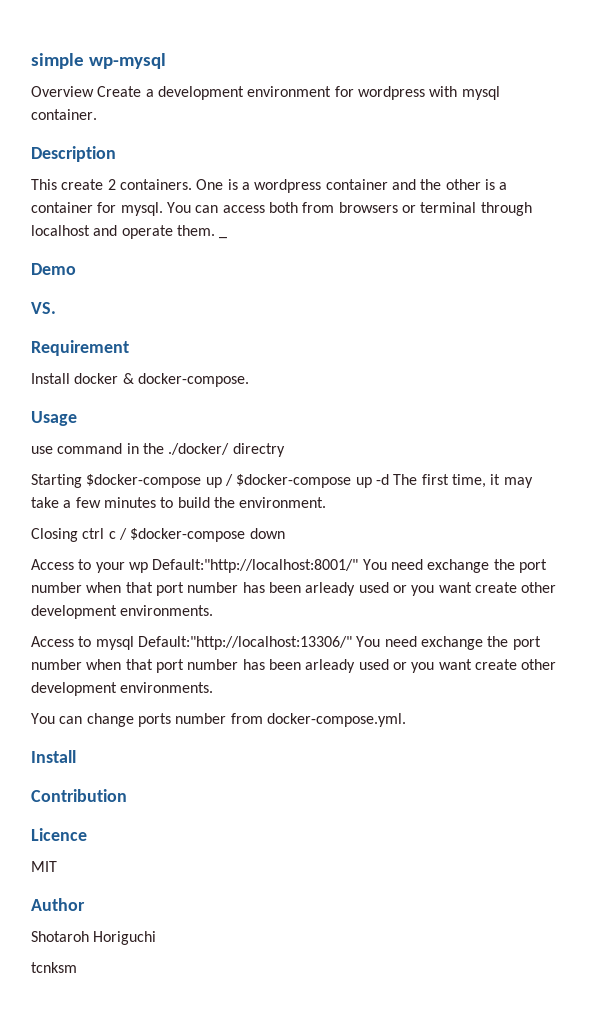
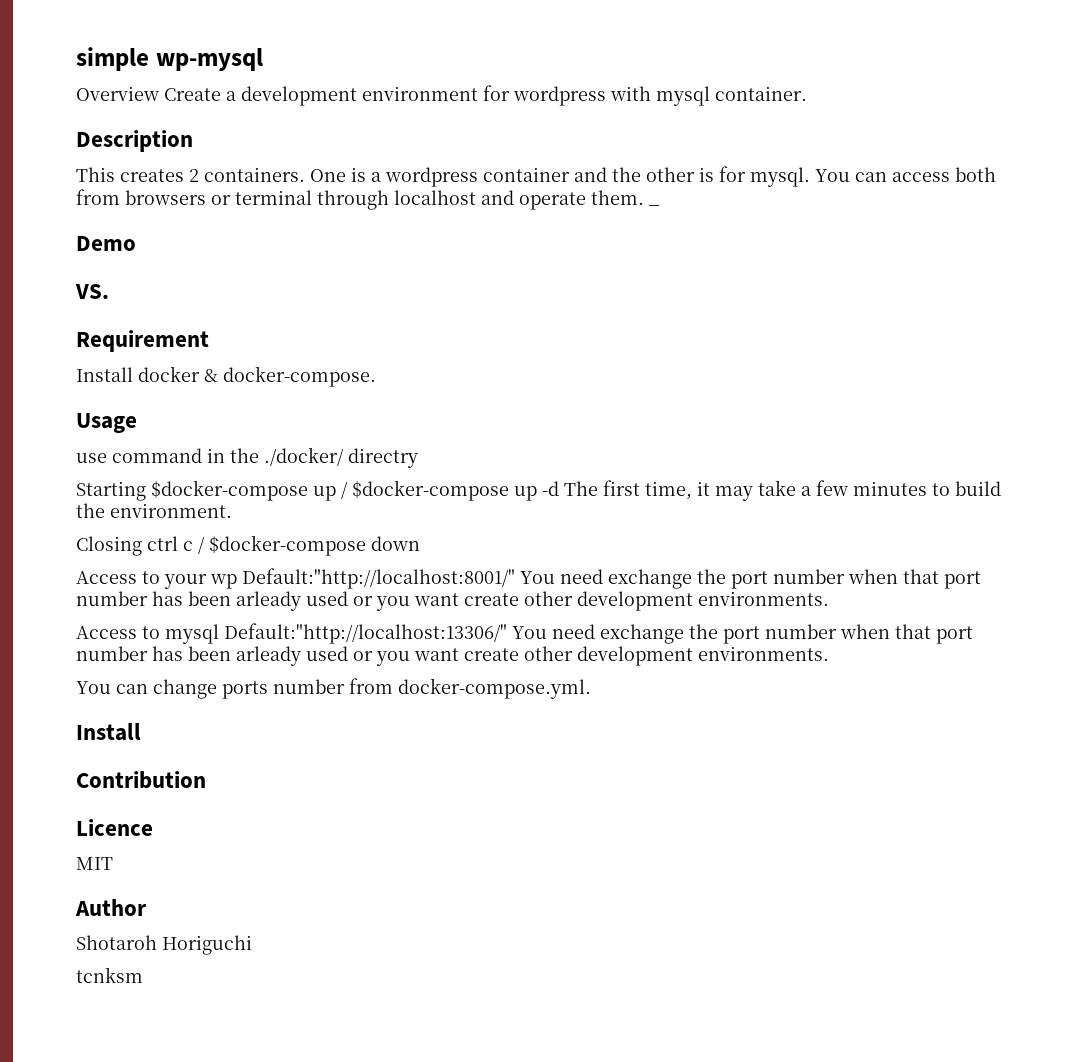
- This create 2 containers.
+ This creates 2 containers.
- One is a wordpress container and the other is a container for mysql.
+ One is a wordpress container and the other is for mysql.

